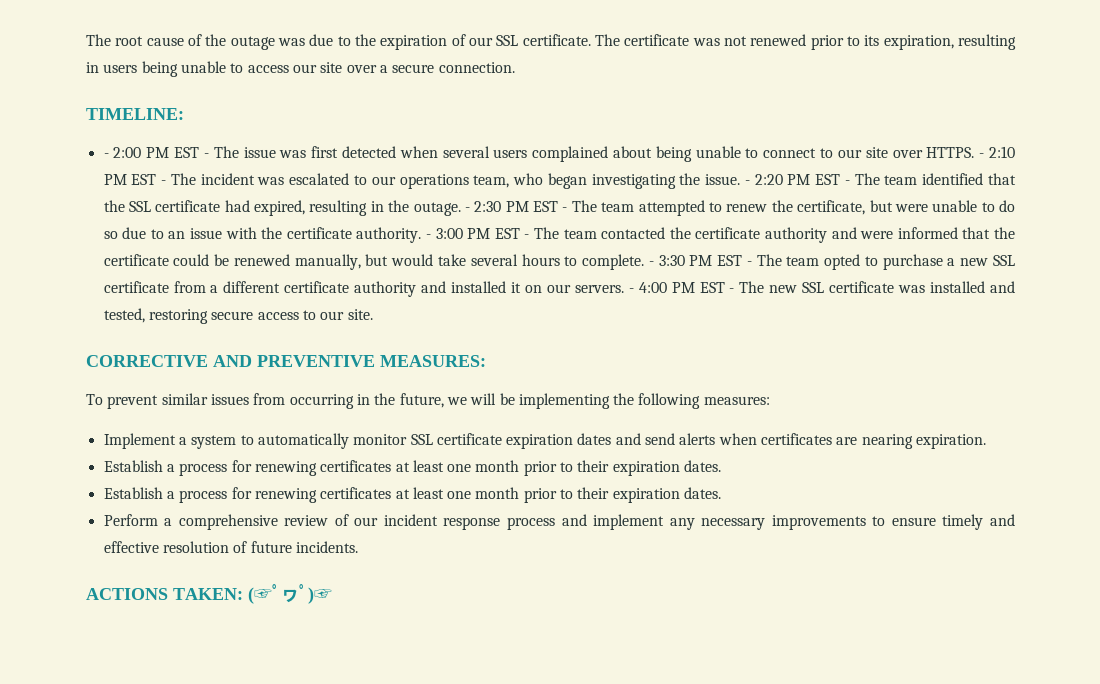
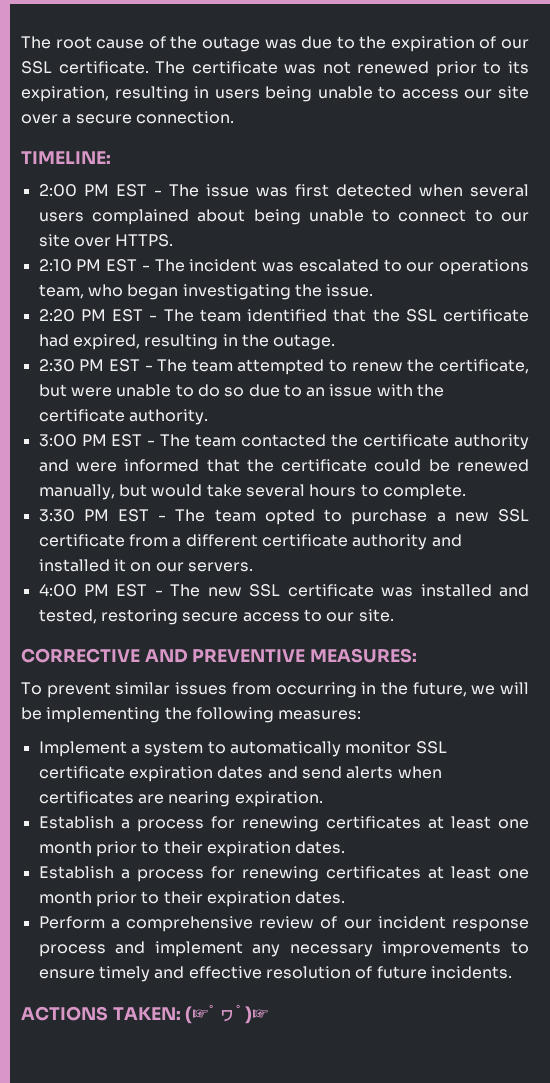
- - 2:00 PM EST - The issue was first detected when several users complained about being unable to connect to our site over HTTPS. - 2:10 PM EST - The incident was escalated to our operations team, who began investigating the issue. - 2:20 PM EST - The team identified that the SSL certificate had expired, resulting in the outage. - 2:30 PM EST - The team attempted to renew the certificate, but were unable to do so due to an issue with the certificate authority. - 3:00 PM EST - The team contacted the certificate authority and were informed that the certificate could be renewed manually, but would take several hours to complete. - 3:30 PM EST - The team opted to purchase a new SSL certificate from a different certificate authority and installed it on our servers. - 4:00 PM EST - The new SSL certificate was installed and tested, restoring secure access to our site.
+ 2:00 PM EST - The issue was first detected when several users complained about being unable to connect to our site over HTTPS.
+ 2:10 PM EST - The incident was escalated to our operations team, who began investigating the issue.
+ 2:20 PM EST - The team identified that the SSL certificate had expired, resulting in the outage.
+ 2:30 PM EST - The team attempted to renew the certificate, but were unable to do so due to an issue with the certificate authority.
+ 3:00 PM EST - The team contacted the certificate authority and were informed that the certificate could be renewed manually, but would take several hours to complete.
+ 3:30 PM EST - The team opted to purchase a new SSL certificate from a different certificate authority and installed it on our servers.
+ 4:00 PM EST - The new SSL certificate was installed and tested, restoring secure access to our site.

